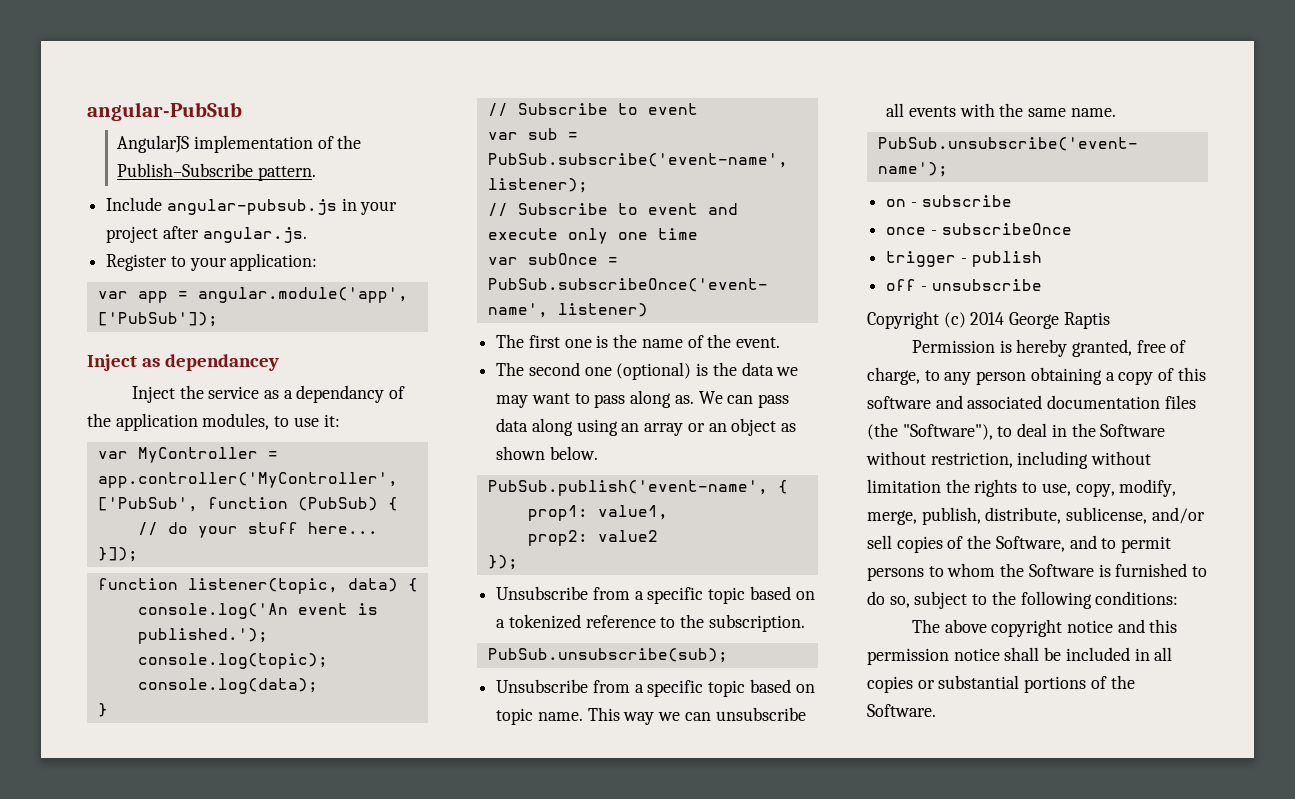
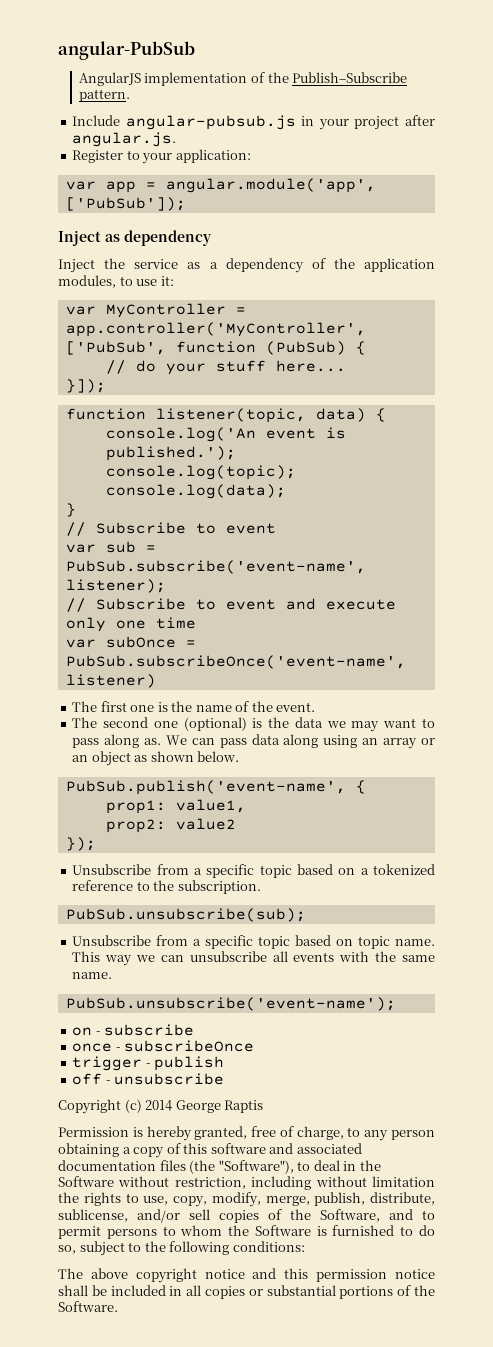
- Inject as dependancey
+ Inject as dependency
- Inject the service as a dependancy of the application modules, to use it:
+ Inject the service as a dependency of the application modules, to use it:

